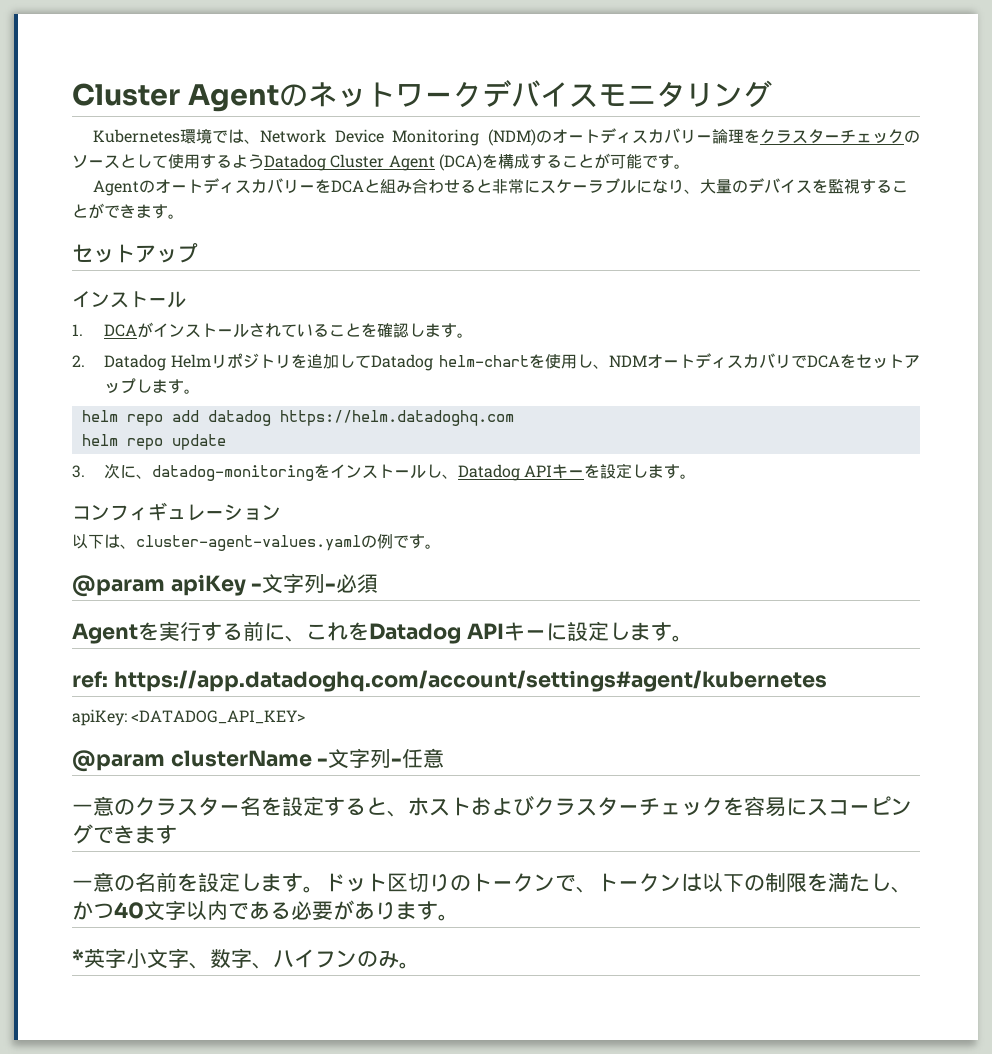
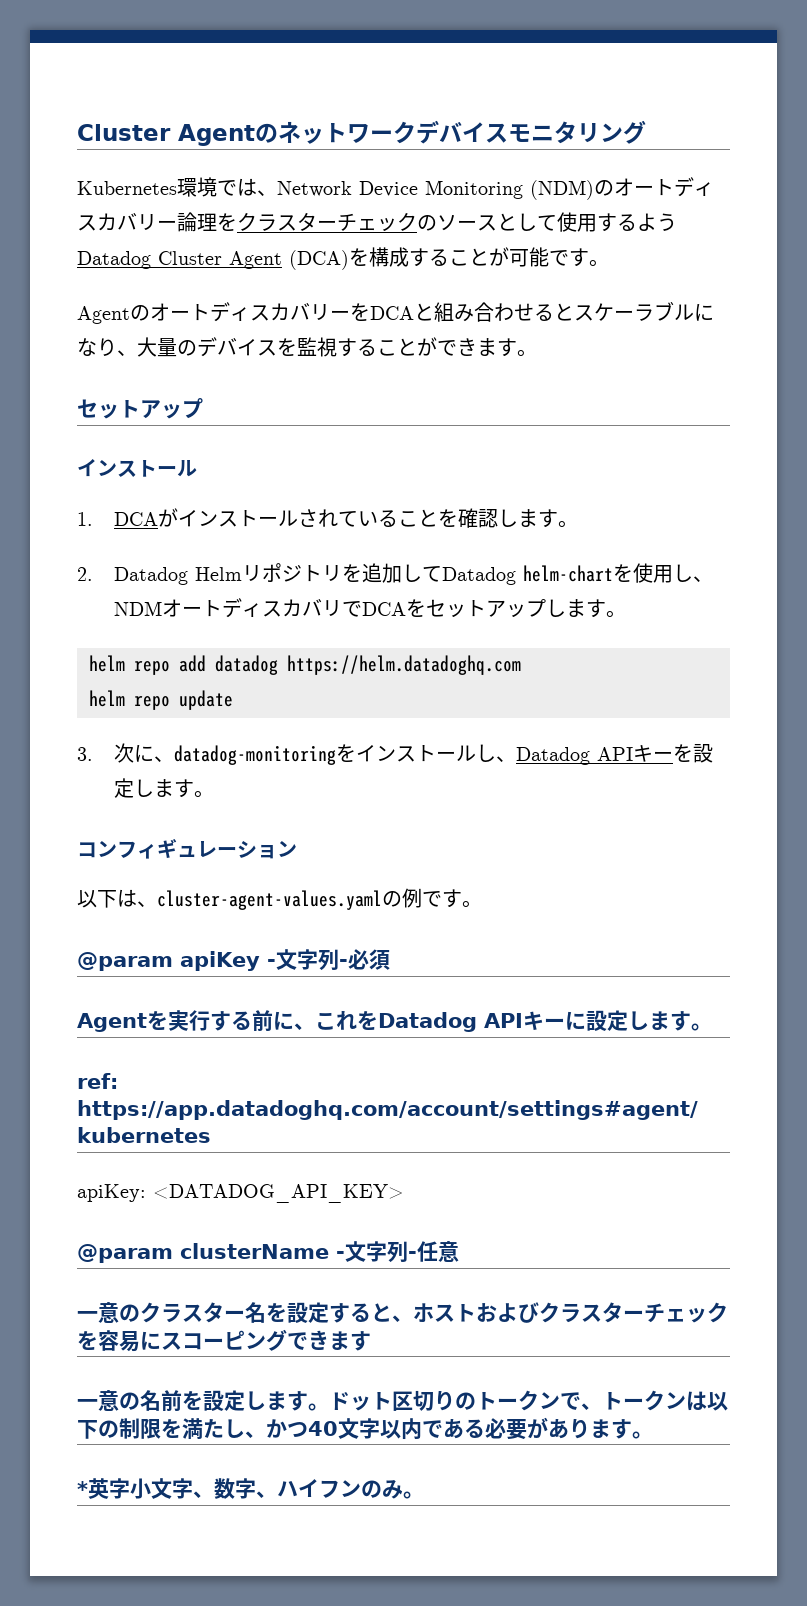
- AgentのオートディスカバリーをDCAと組み合わせると非常にスケーラブルになり、大量のデバイスを監視することができます。
+ AgentのオートディスカバリーをDCAと組み合わせるとスケーラブルになり、大量のデバイスを監視することができます。

